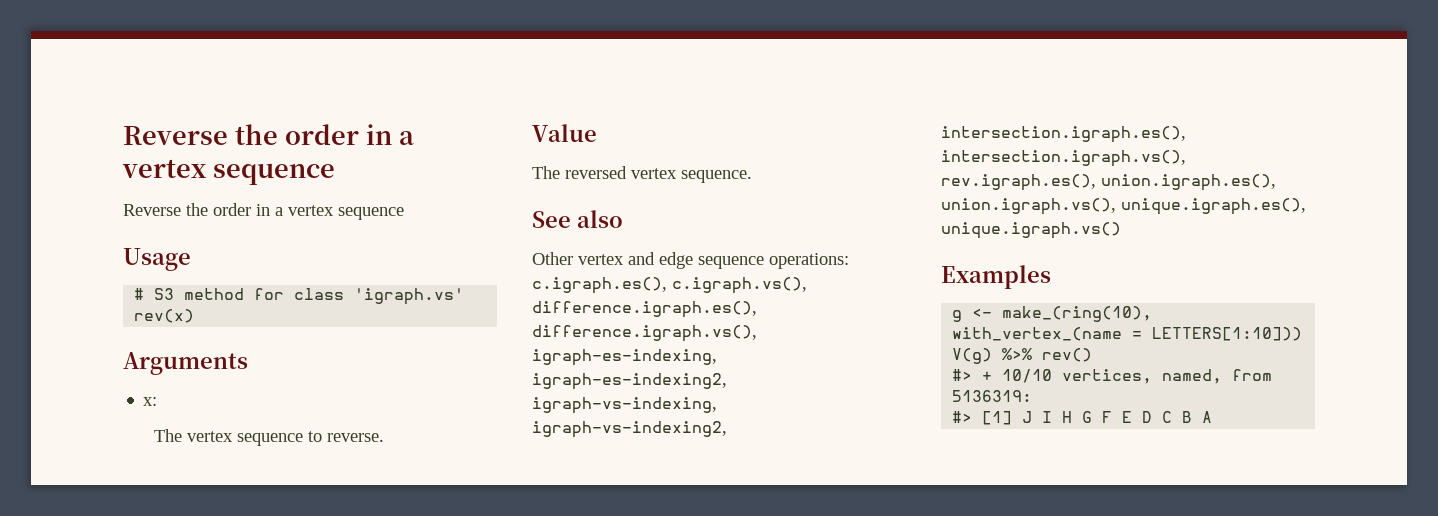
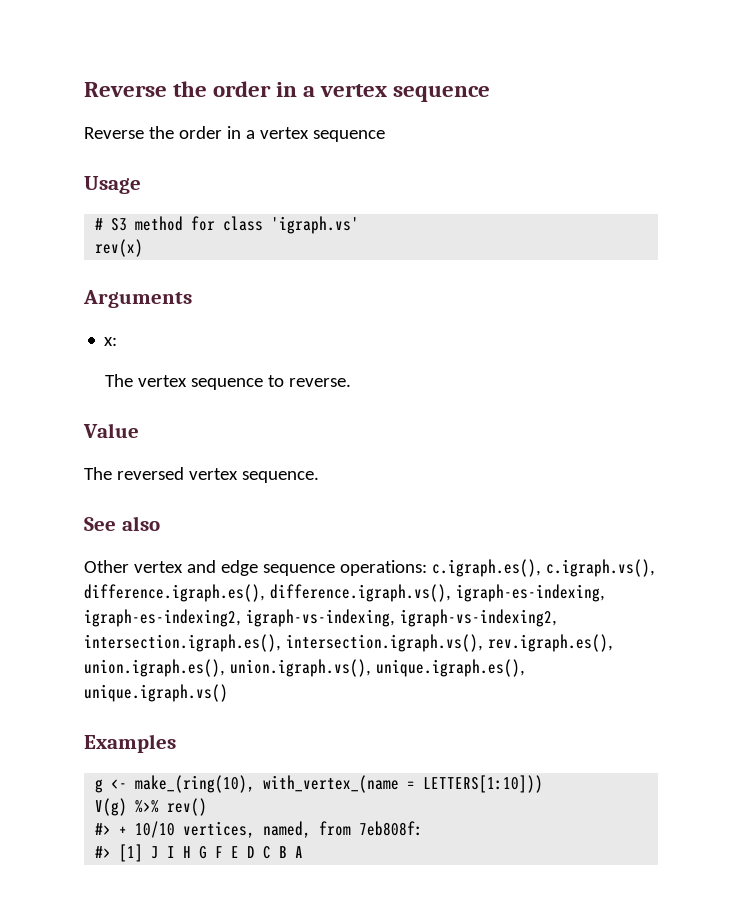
- #> + 10/10 vertices, named, from 5136319:
+ #> + 10/10 vertices, named, from 7eb808f:

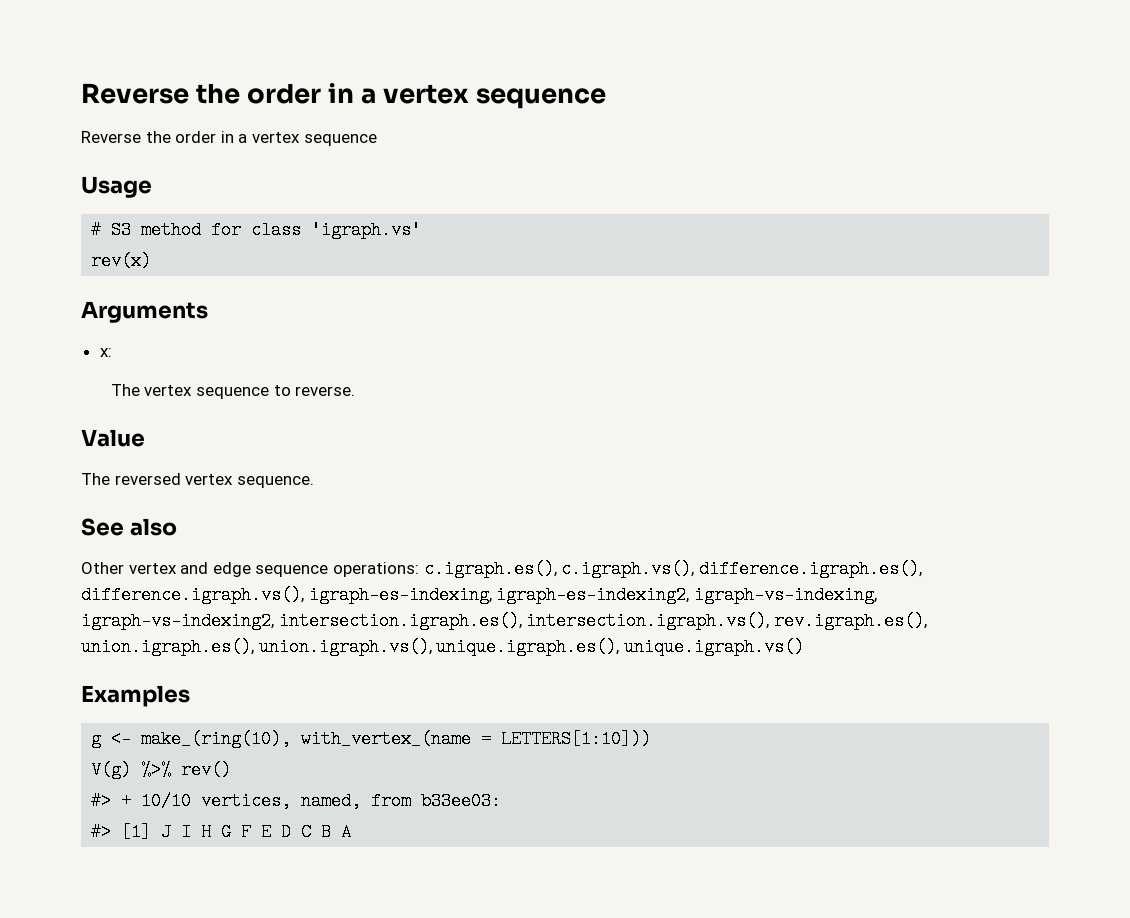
- #> + 10/10 vertices, named, from 7eb808f:
+ #> + 10/10 vertices, named, from b33ee03:

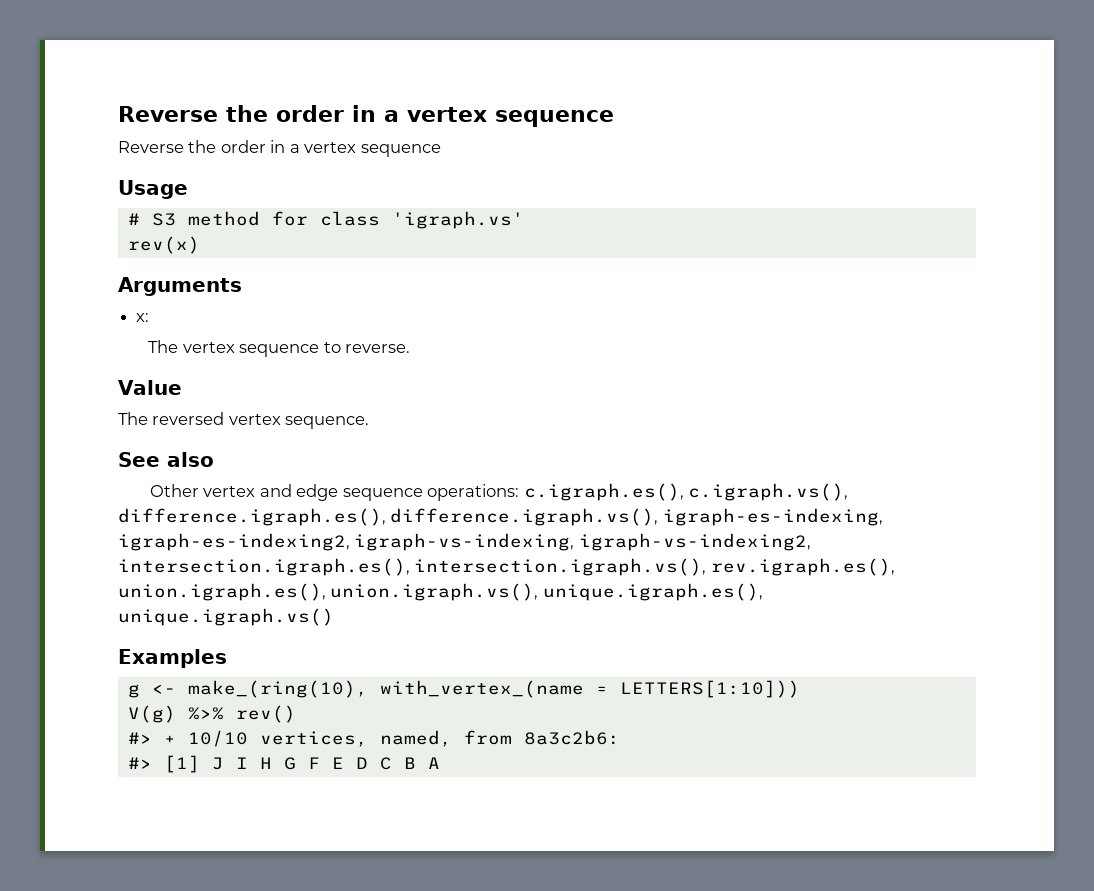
- #> + 10/10 vertices, named, from b33ee03:
+ #> + 10/10 vertices, named, from 8a3c2b6:

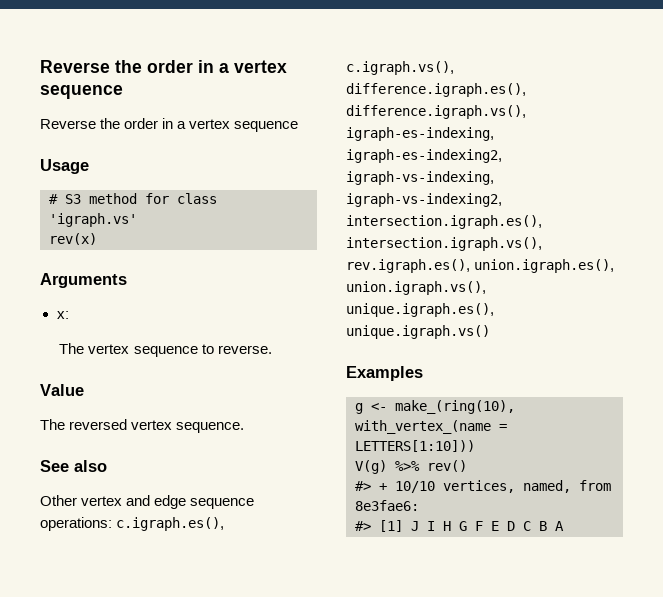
- #> + 10/10 vertices, named, from 8a3c2b6:
+ #> + 10/10 vertices, named, from 8e3fae6:

